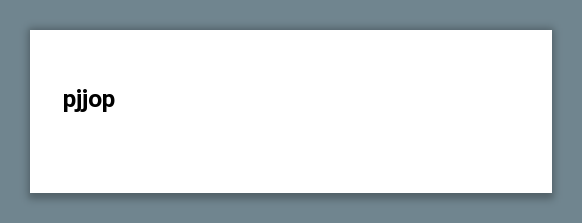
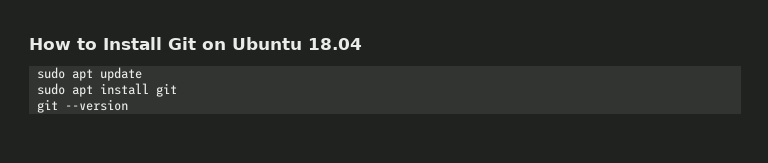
- pjjop
+ How to Install Git on Ubuntu 18.04
+ sudo apt update
+ sudo apt install git
+ git --version

